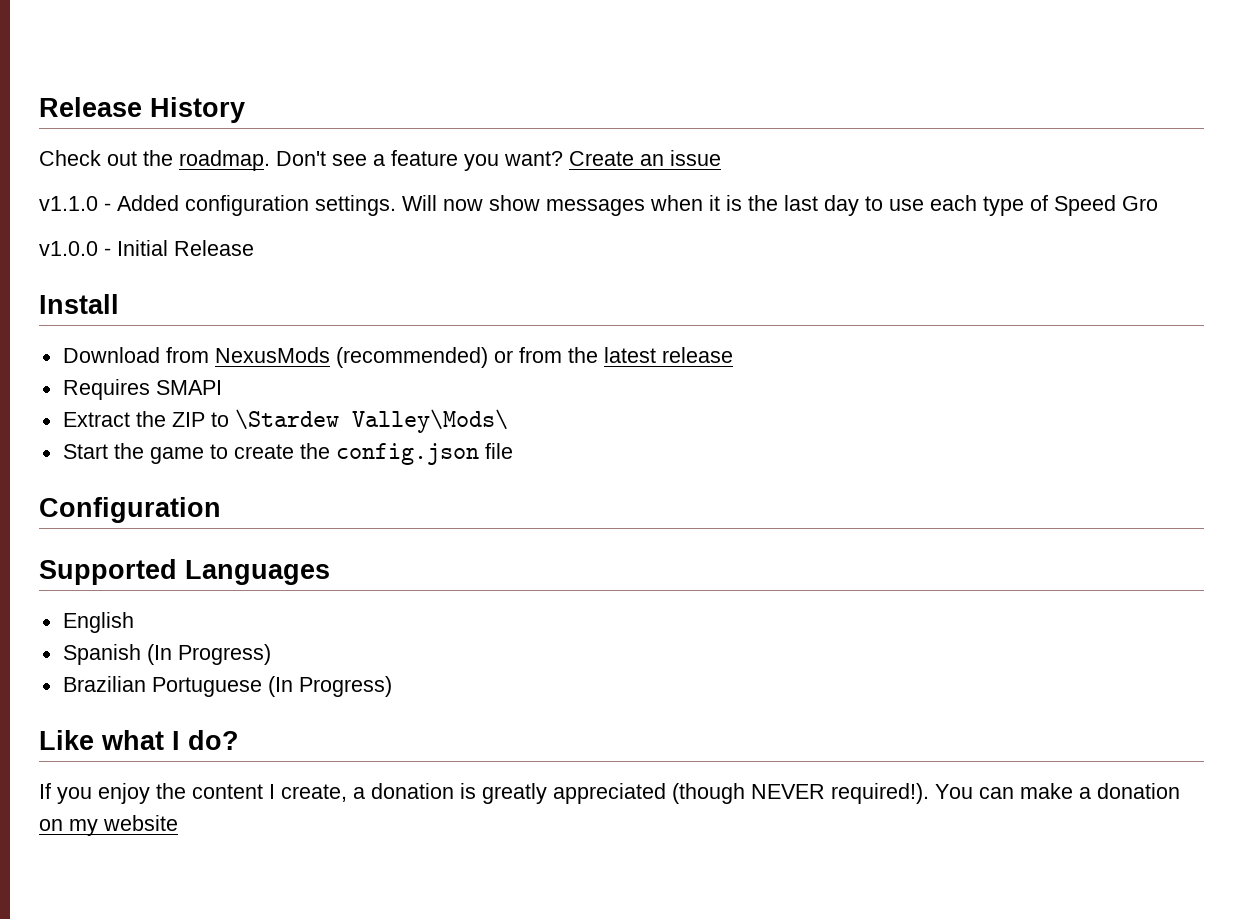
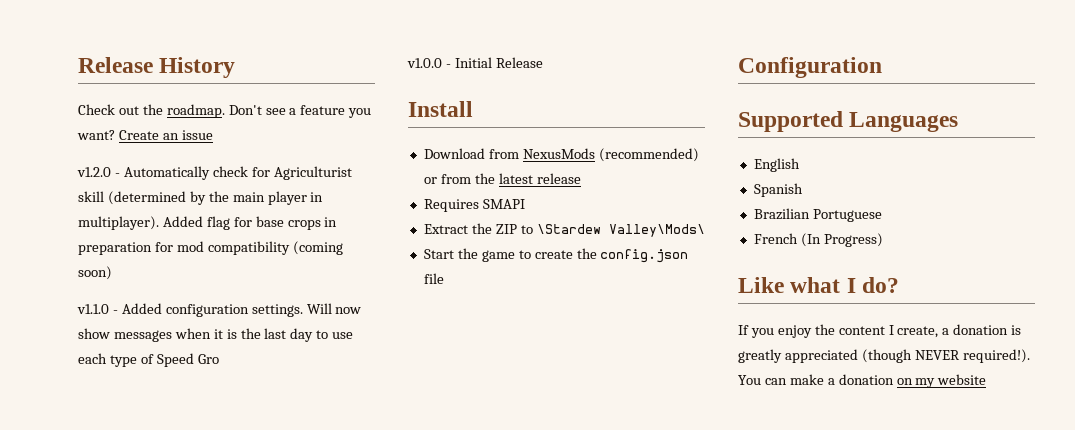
+ v1.2.0 - Automatically check for Agriculturist skill (determined by the main player in multiplayer). Added flag for base crops in preparation for mod compatibility (coming soon)
- Spanish (In Progress)
+ Spanish
- Brazilian Portuguese (In Progress)
+ Brazilian Portuguese
+ French (In Progress)

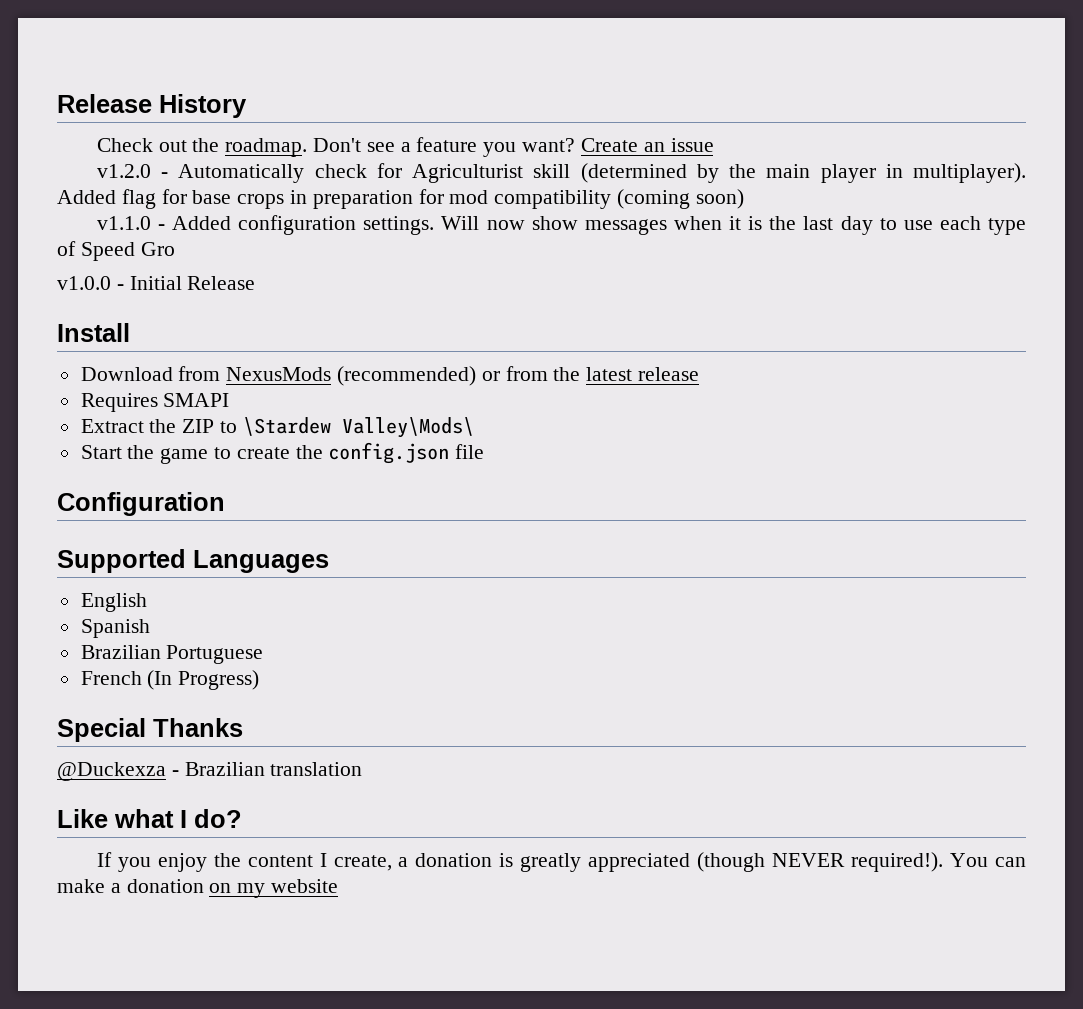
+ Special Thanks
+ @Duckexza - Brazilian translation

